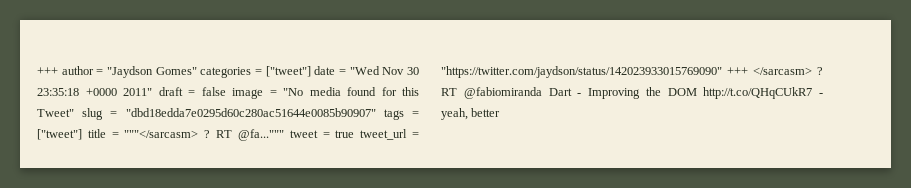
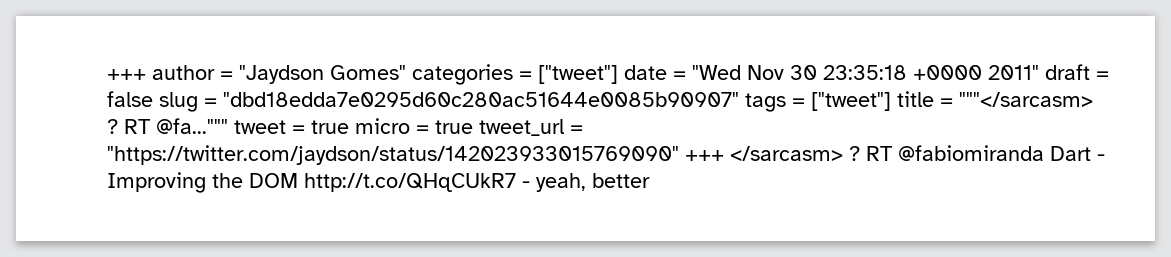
- +++ author = "Jaydson Gomes" categories = ["tweet"] date = "Wed Nov 30 23:35:18 +0000 2011" draft = false image = "No media found for this Tweet" slug = "dbd18edda7e0295d60c280ac51644e0085b90907" tags = ["tweet"] title = """</sarcasm> ?
+ +++ author = "Jaydson Gomes" categories = ["tweet"] date = "Wed Nov 30 23:35:18 +0000 2011" draft = false slug = "dbd18edda7e0295d60c280ac51644e0085b90907" tags = ["tweet"] title = """</sarcasm> ?
- RT @fa...""" tweet = true tweet_url = "https://twitter.com/jaydson/status/142023933015769090" +++ </sarcasm> ?
+ RT @fa...""" tweet = true micro = true tweet_url = "https://twitter.com/jaydson/status/142023933015769090" +++ </sarcasm> ?

